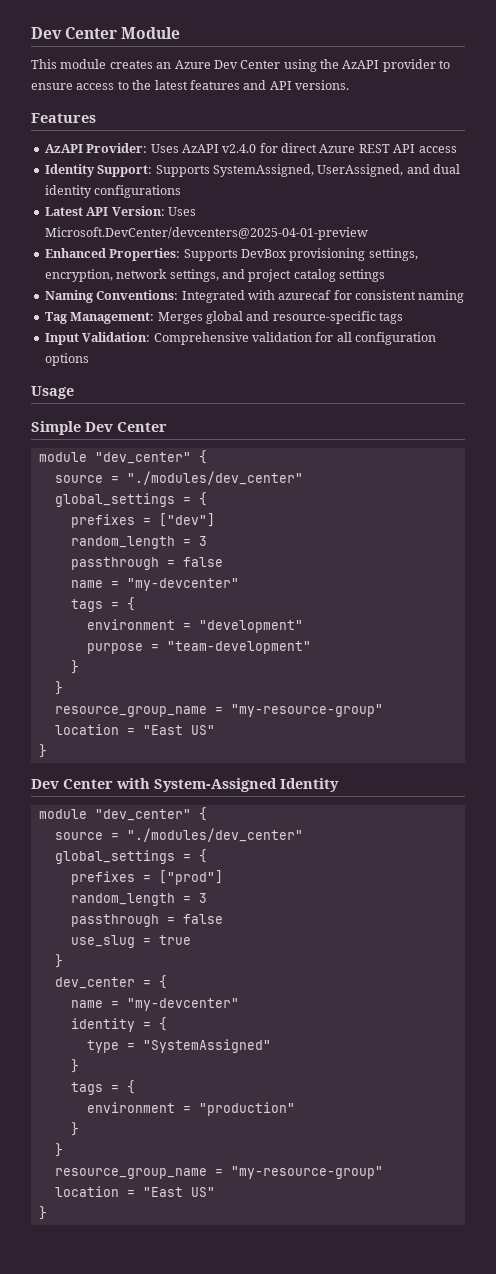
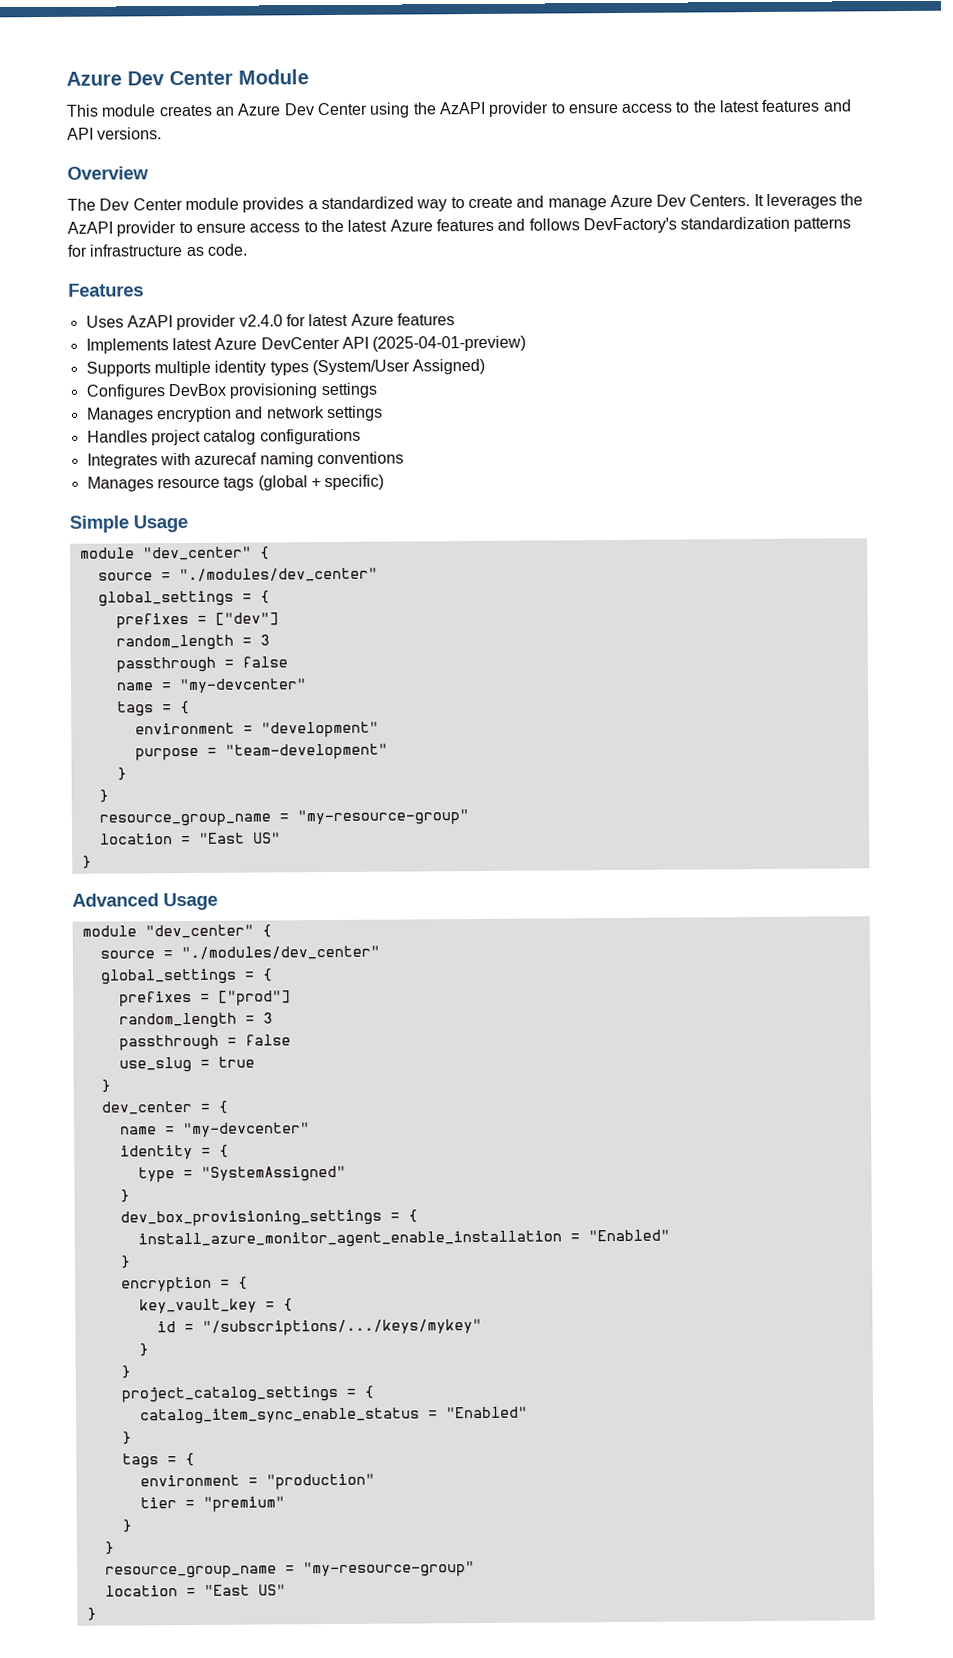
- Dev Center Module
+ Azure Dev Center Module
+ Overview
+ The Dev Center module provides a standardized way to create and manage Azure Dev Centers. It leverages the AzAPI provider to ensure access to the latest Azure features and follows DevFactory's standardization patterns for infrastructure as code.
- AzAPI Provider: Uses AzAPI v2.4.0 for direct Azure REST API access
- Identity Support: Supports SystemAssigned, UserAssigned, and dual identity configurations
- Latest API Version: Uses Microsoft.DevCenter/devcenters@2025-04-01-preview
- Enhanced Properties: Supports DevBox provisioning settings, encryption, network settings, and project catalog settings
- Naming Conventions: Integrated with azurecaf for consistent naming
- Tag Management: Merges global and resource-specific tags
- Input Validation: Comprehensive validation for all configuration options
- Usage
+ Uses AzAPI provider v2.4.0 for latest Azure features
+ Implements latest Azure DevCenter API (2025-04-01-preview)
+ Supports multiple identity types (System/User Assigned)
+ Configures DevBox provisioning settings
+ Manages encryption and network settings
+ Handles project catalog configurations
+ Integrates with azurecaf naming conventions
+ Manages resource tags (global + specific)
- Simple Dev Center
+ Simple Usage
- Dev Center with System-Assigned Identity
+ Advanced Usage
+ dev_box_provisioning_settings = {
+ install_azure_monitor_agent_enable_installation = "Enabled"
+ }
+ encryption = {
+ key_vault_key = {
+ id = "/subscriptions/.../keys/mykey"
+ }
+ }
+ project_catalog_settings = {
+ catalog_item_sync_enable_status = "Enabled"
+ }
+ tier = "premium"

